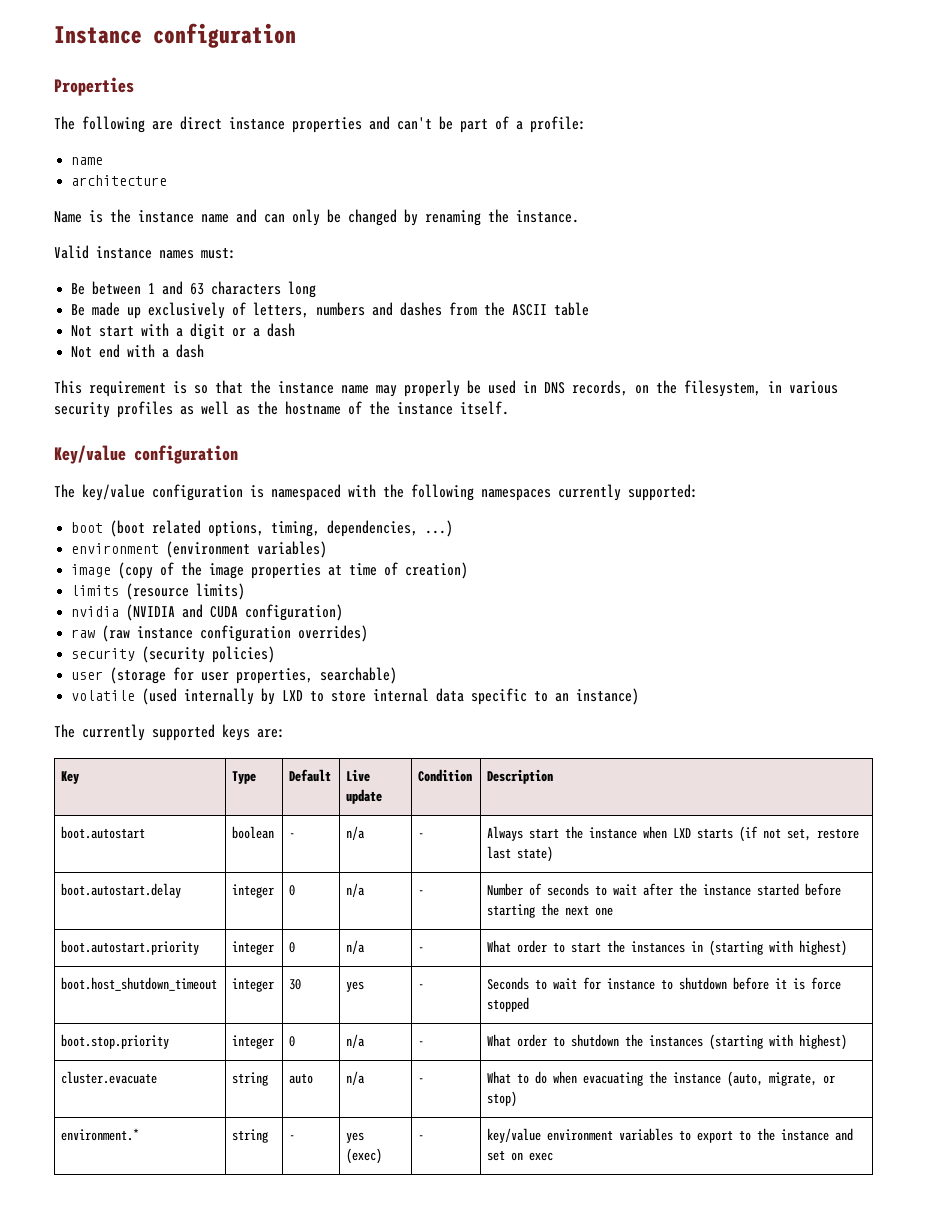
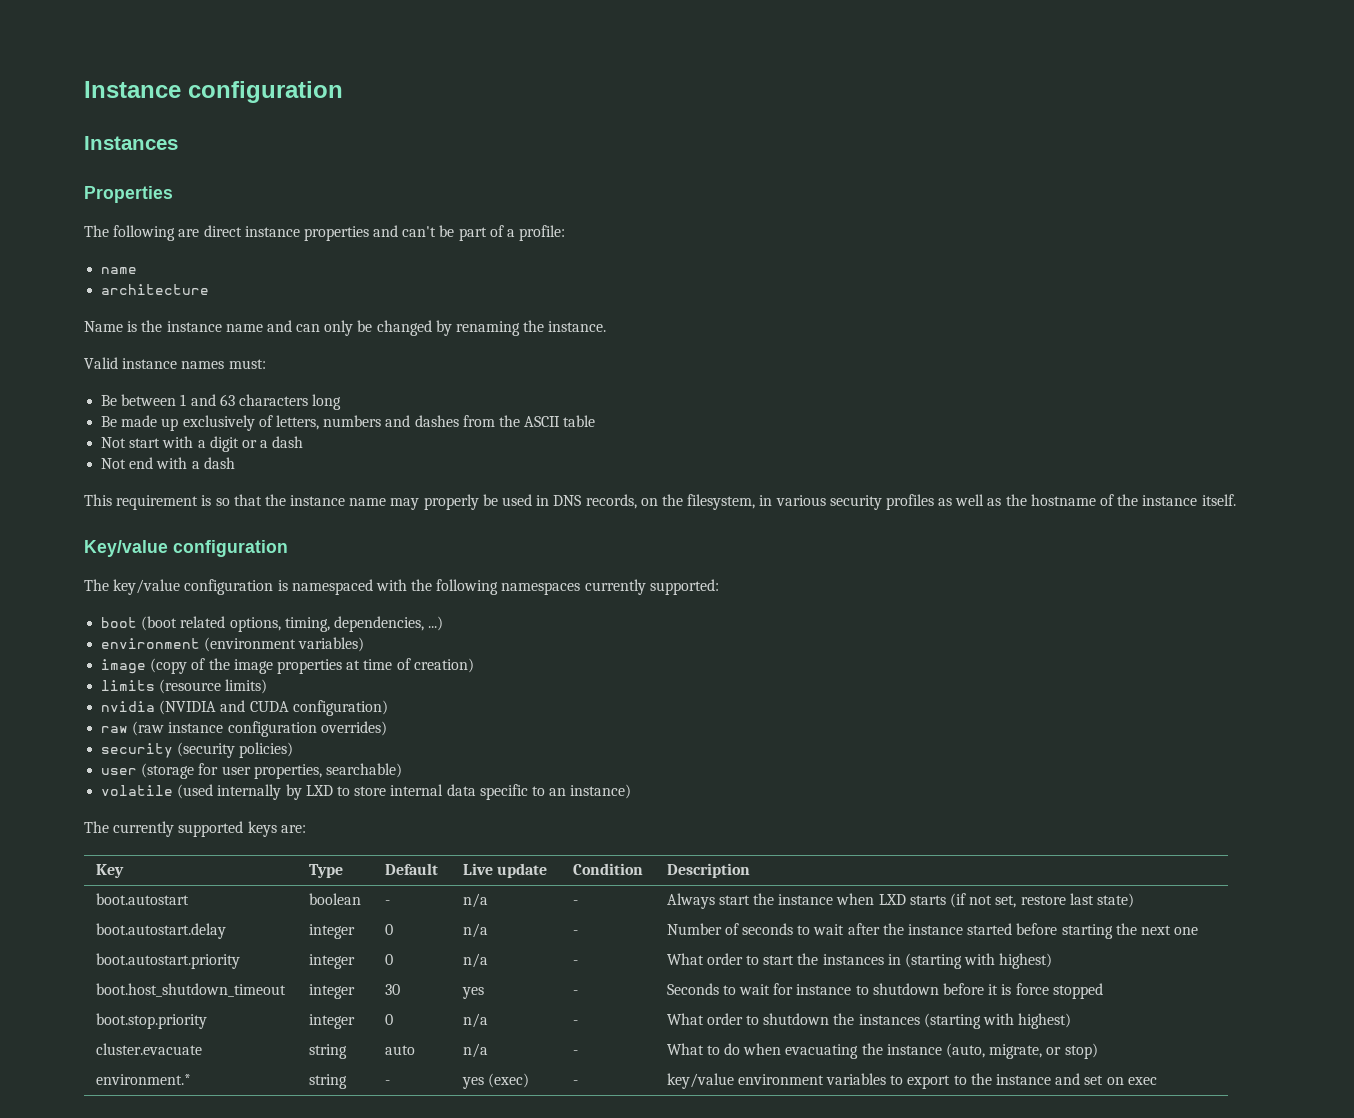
+ Instances

